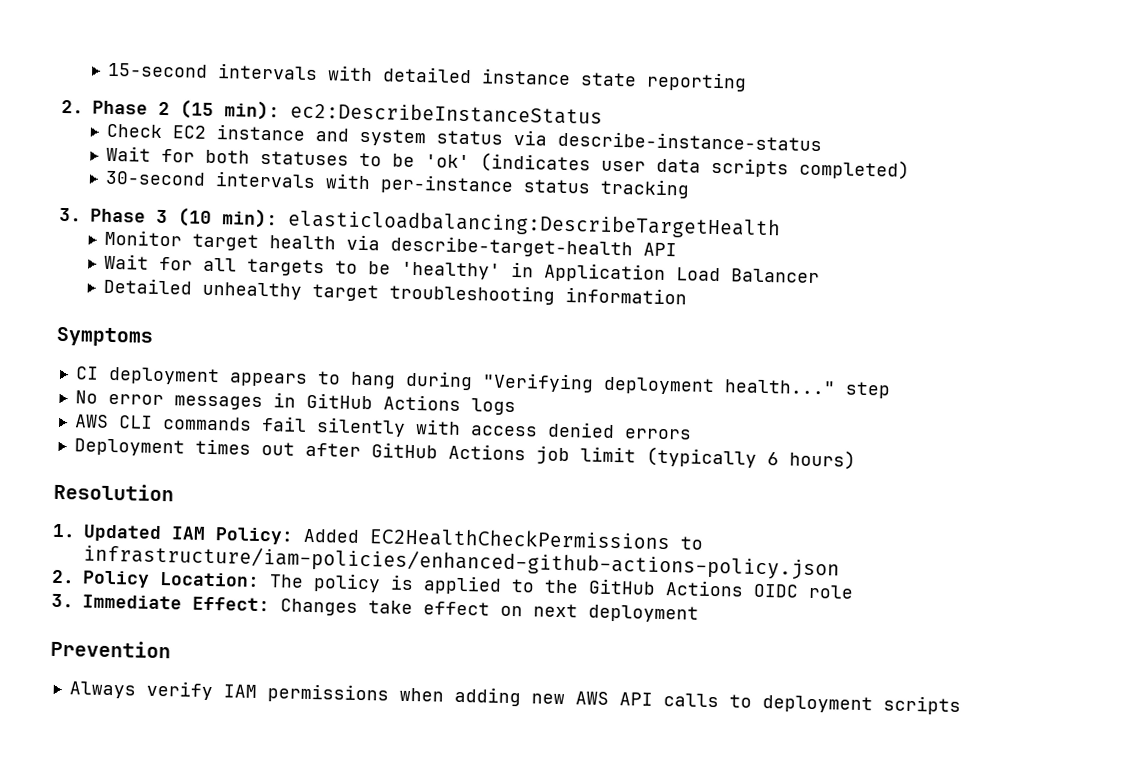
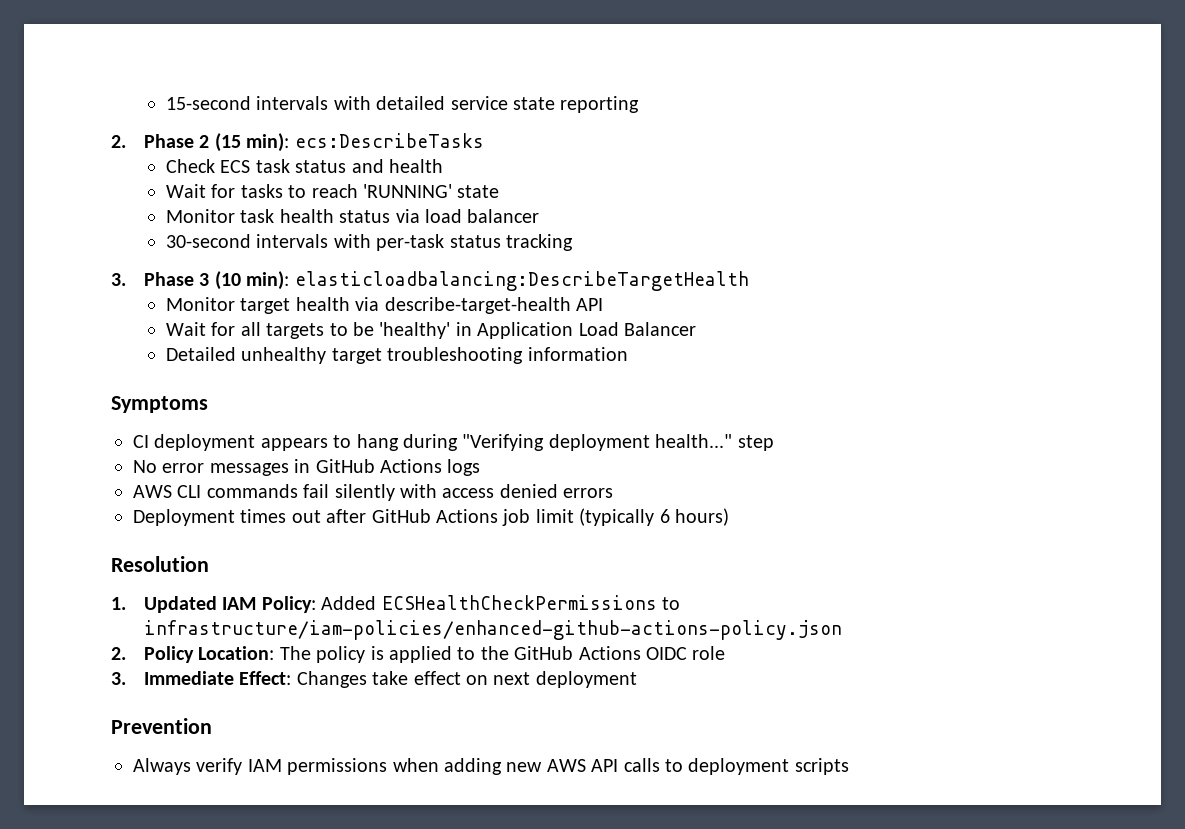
- 15-second intervals with detailed instance state reporting
+ 15-second intervals with detailed service state reporting
- 2. Phase 2 (15 min): ec2:DescribeInstanceStatus
+ 2. Phase 2 (15 min): ecs:DescribeTasks
- Check EC2 instance and system status via describe-instance-status
- Wait for both statuses to be 'ok' (indicates user data scripts completed)
+ Check ECS task status and health
+ Wait for tasks to reach 'RUNNING' state
+ Monitor task health status via load balancer
- 30-second intervals with per-instance status tracking
+ 30-second intervals with per-task status tracking
- 1. Updated IAM Policy: Added EC2HealthCheckPermissions to infrastructure/iam-policies/enhanced-github-actions-policy.json
+ 1. Updated IAM Policy: Added ECSHealthCheckPermissions to infrastructure/iam-policies/enhanced-github-actions-policy.json

